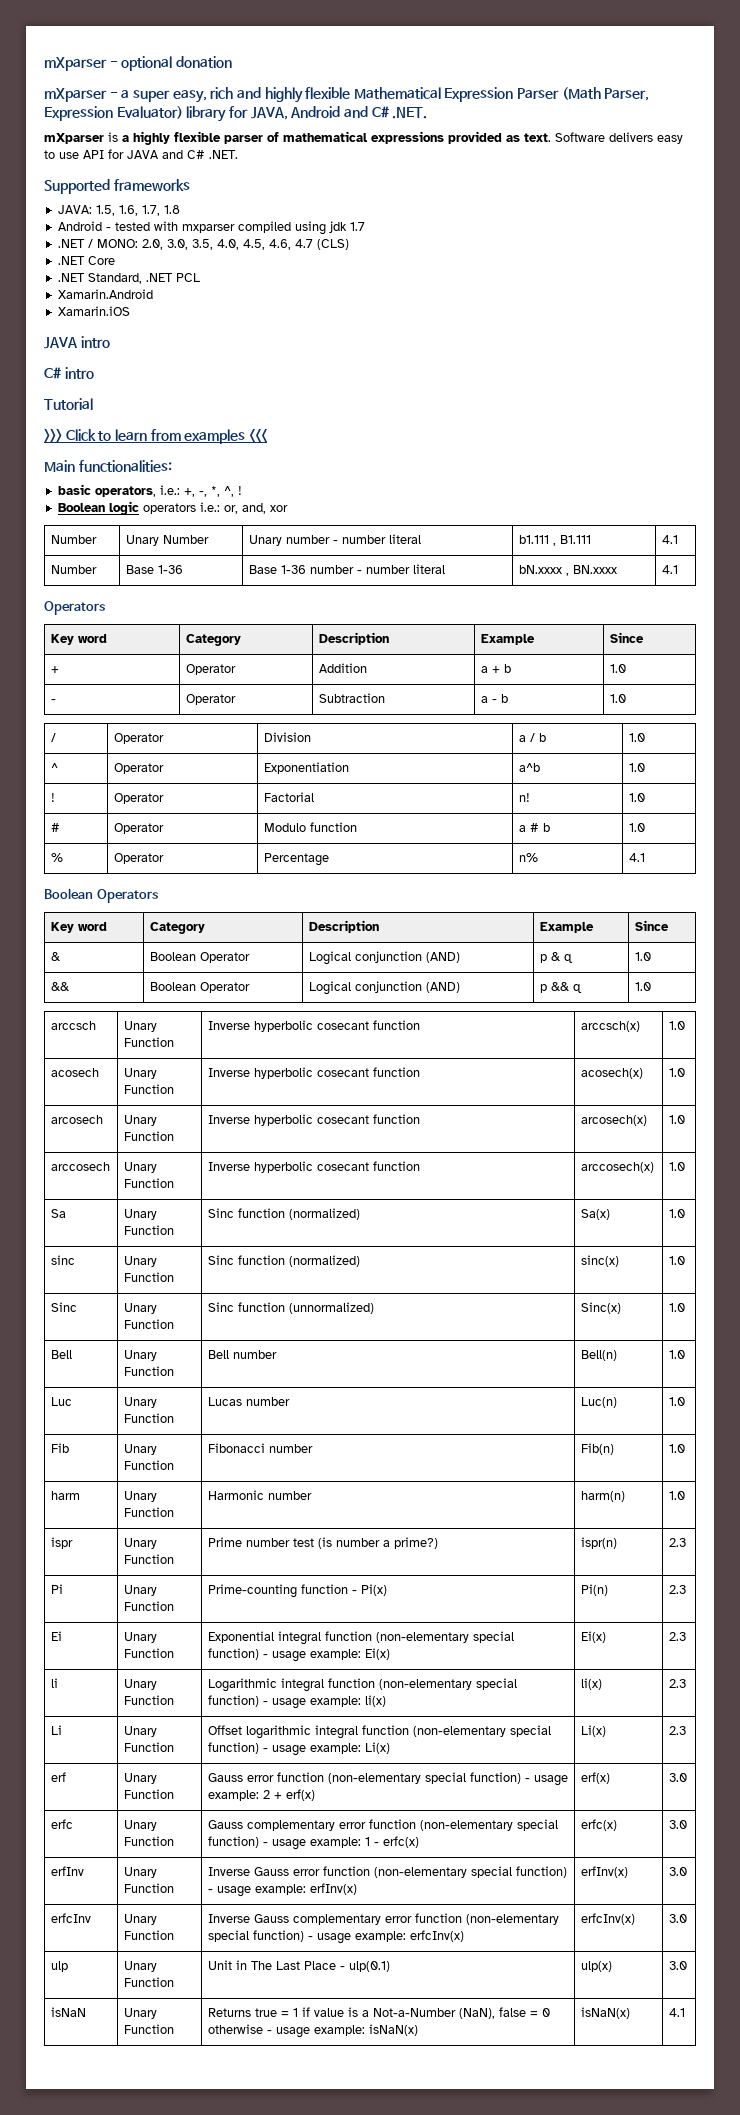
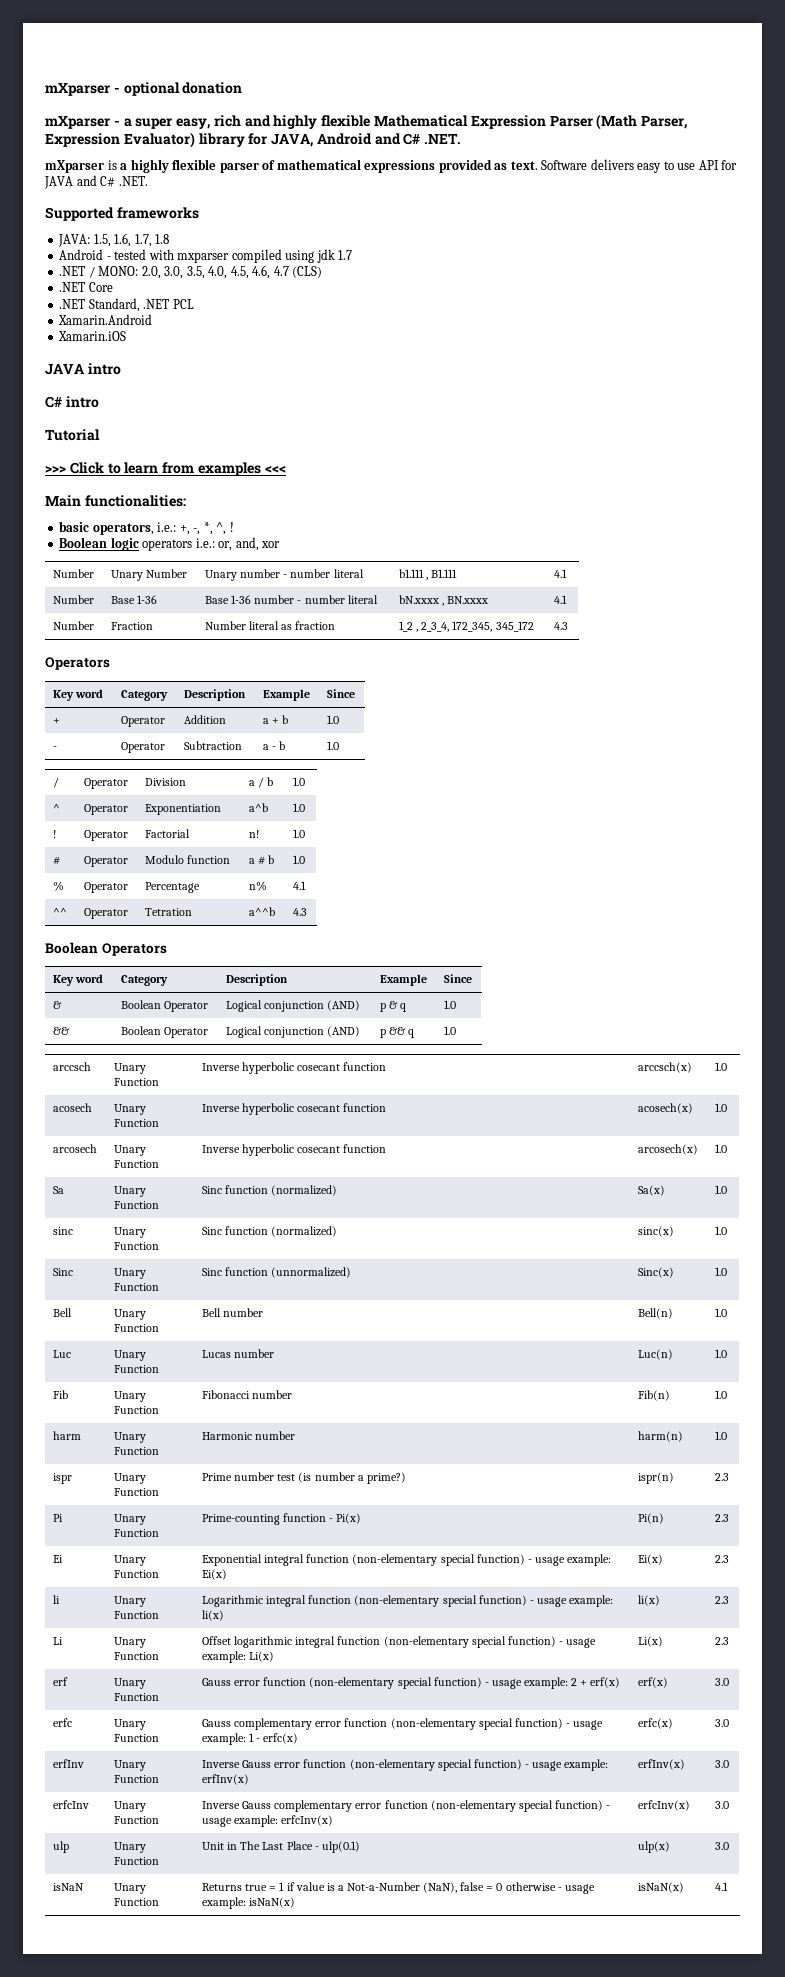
+ Number | Fraction | Number literal as fraction | 1_2 , 2_3_4, 172_345, 345_172 | 4.3
+ ^^ | Operator | Tetration | a^^b | 4.3
- arccosech | Unary Function | Inverse hyperbolic cosecant function | arccosech(x) | 1.0

